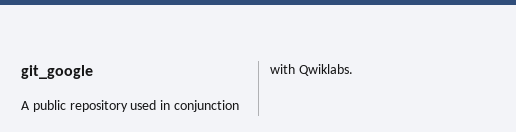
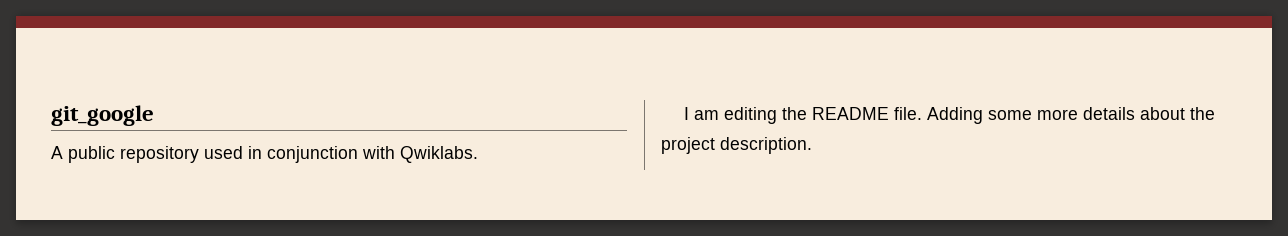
+ I am editing the README file. Adding some more details about the project description.

